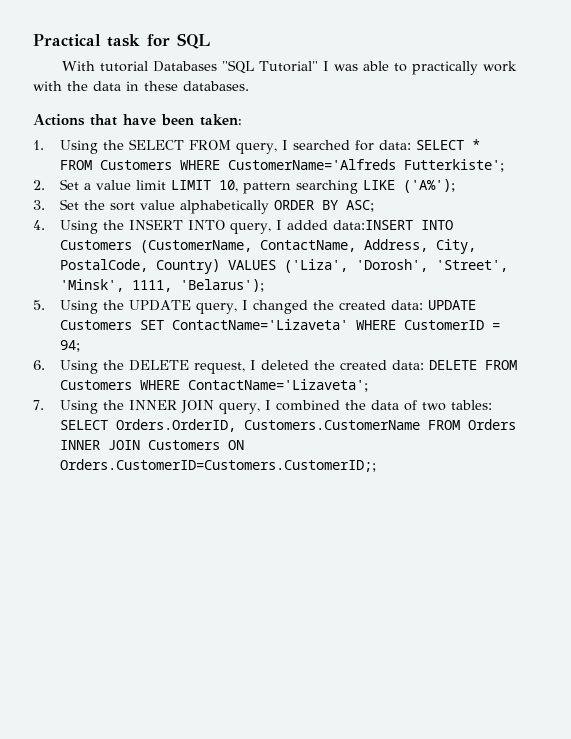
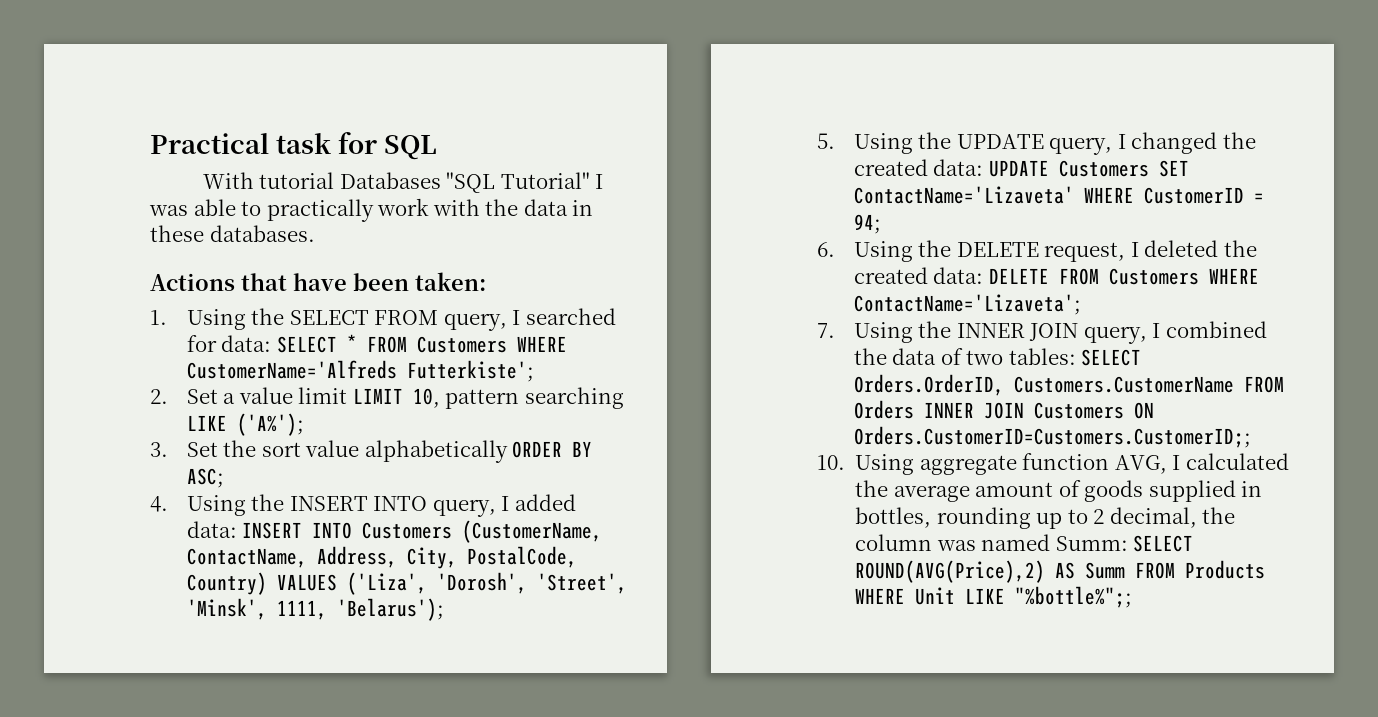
- 4. Using the INSERT INTO query, I added data:INSERT INTO Customers (CustomerName, ContactName, Address, City, PostalCode, Country) VALUES ('Liza', 'Dorosh', 'Street', 'Minsk', 1111, 'Belarus');
+ 4. Using the INSERT INTO query, I added data: INSERT INTO Customers (CustomerName, ContactName, Address, City, PostalCode, Country) VALUES ('Liza', 'Dorosh', 'Street', 'Minsk', 1111, 'Belarus');
+ 10. Using aggregate function AVG, I calculated the average amount of goods supplied in bottles, rounding up to 2 decimal, the column was named Summ: SELECT ROUND(AVG(Price),2) AS Summ FROM Products WHERE Unit LIKE "%bottle%";;

